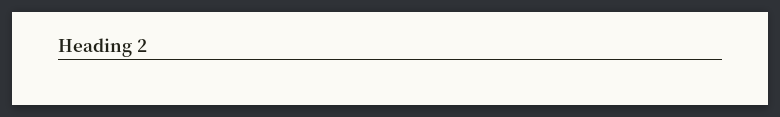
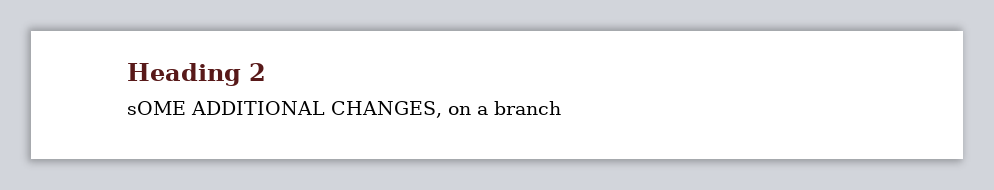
+ sOME ADDITIONAL CHANGES, on a branch

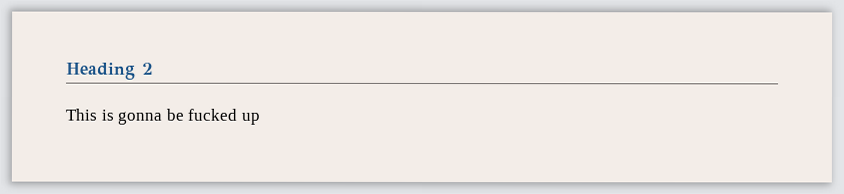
- sOME ADDITIONAL CHANGES, on a branch
+ This is gonna be fucked up

